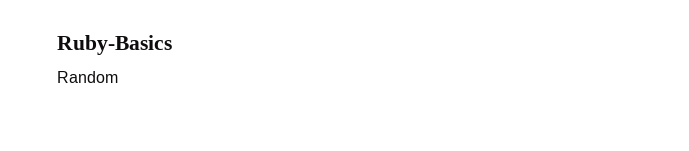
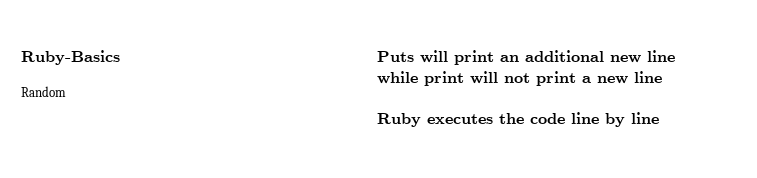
+ Puts will print an additional new line while print will not print a new line
+ Ruby executes the code line by line

